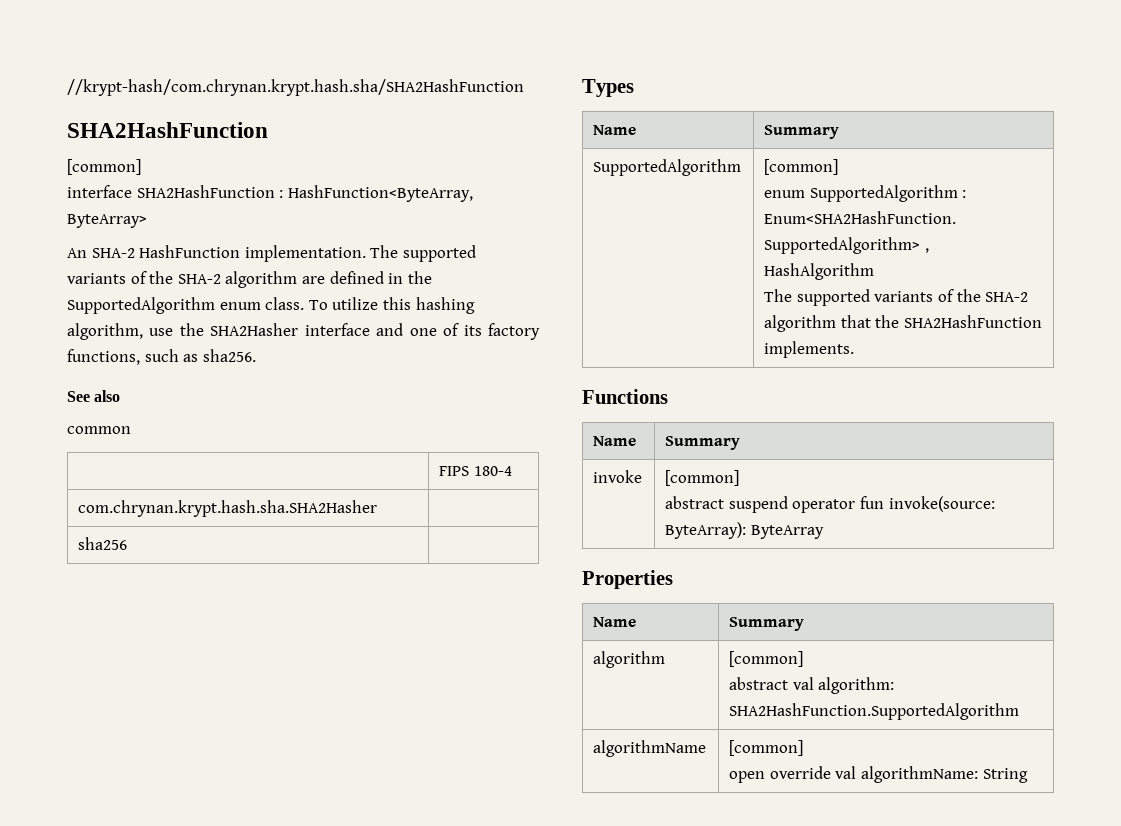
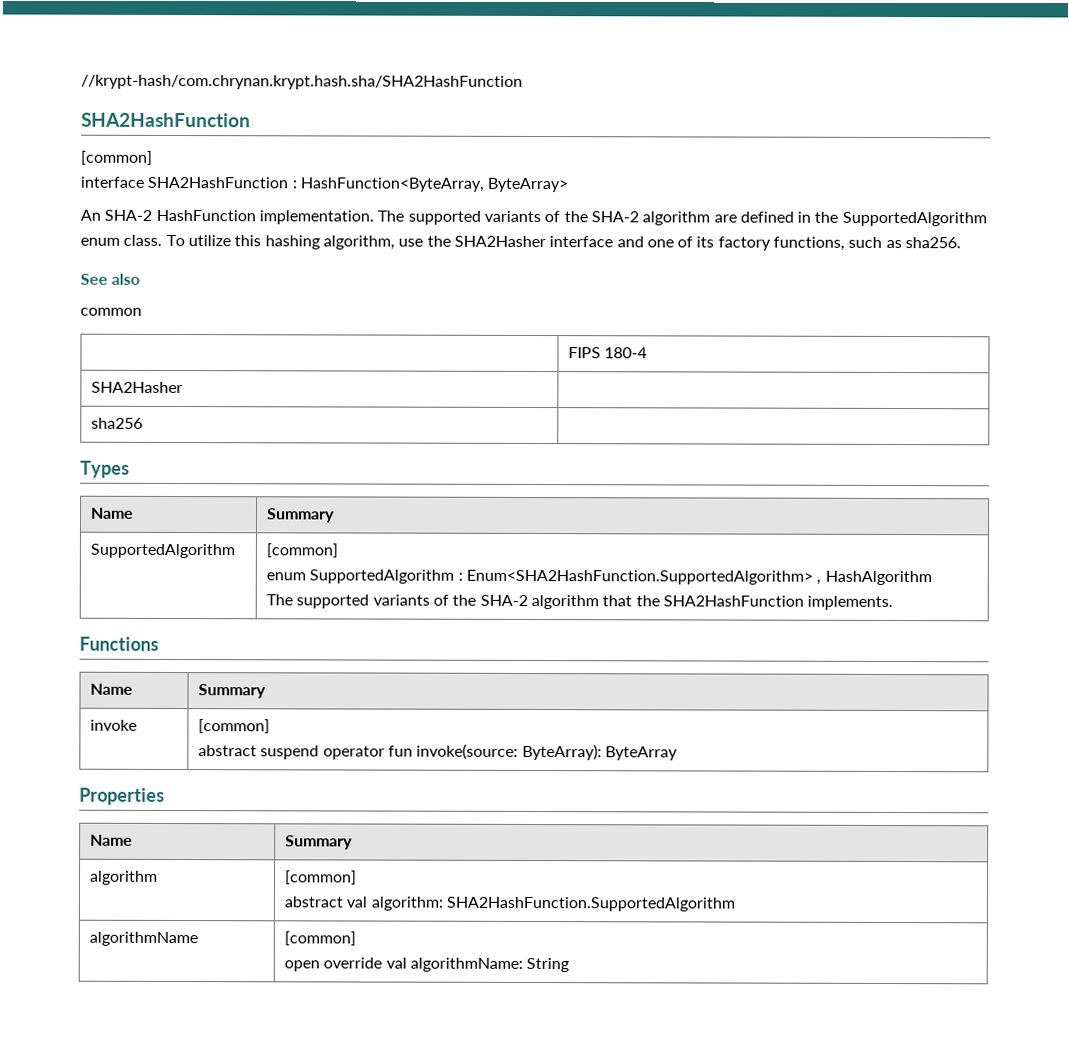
- com.chrynan.krypt.hash.sha.SHA2Hasher |
+ SHA2Hasher |

